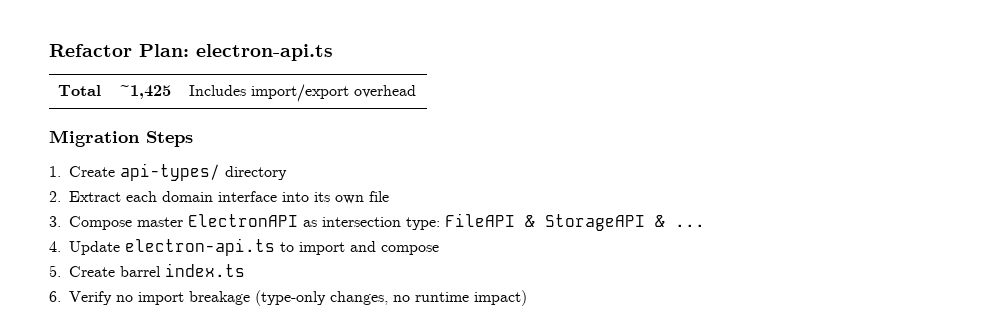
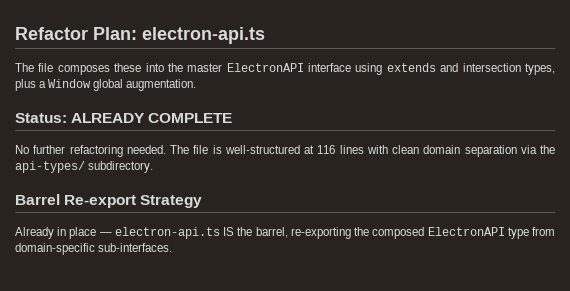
- Total | ~1,425 | Includes import/export overhead
- Migration Steps
- 1. Create api-types/ directory
- 2. Extract each domain interface into its own file
- 3. Compose master ElectronAPI as intersection type: FileAPI & StorageAPI & ...
- 4. Update electron-api.ts to import and compose
- 5. Create barrel index.ts
- 6. Verify no import breakage (type-only changes, no runtime impact)
+ The file composes these into the master ElectronAPI interface using extends and intersection types, plus a Window global augmentation.
+ Status: ALREADY COMPLETE
+ No further refactoring needed. The file is well-structured at 116 lines with clean domain separation via the api-types/ subdirectory.
+ Barrel Re-export Strategy
+ Already in place — electron-api.ts IS the barrel, re-exporting the composed ElectronAPI type from domain-specific sub-interfaces.

